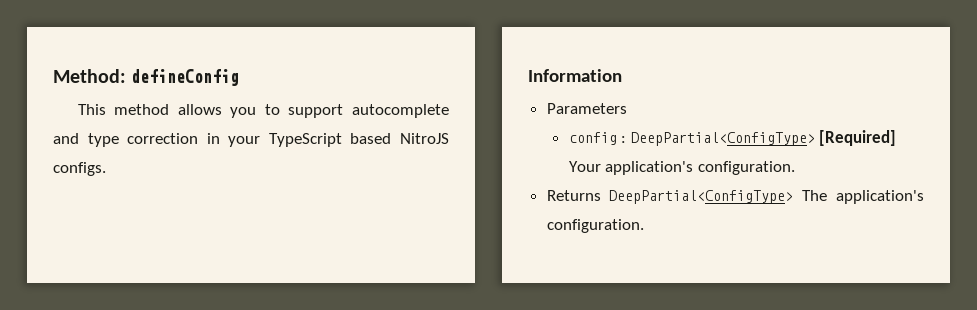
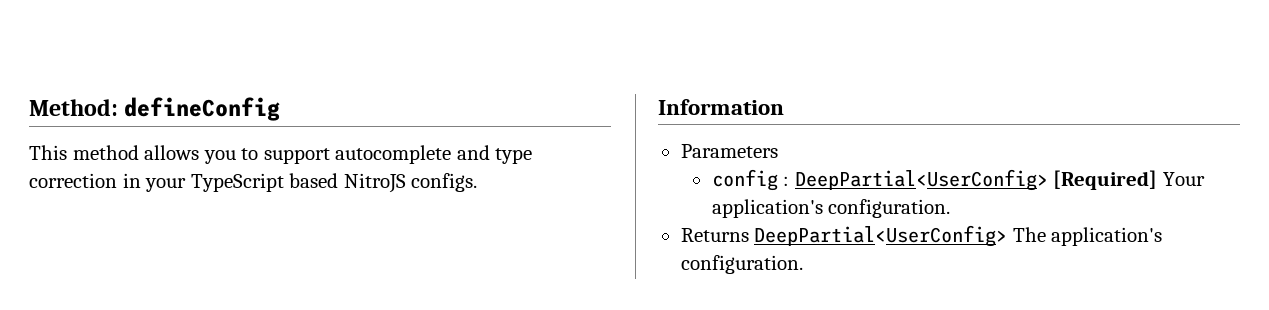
- config : DeepPartial<ConfigType> [Required] Your application's configuration.
+ config : DeepPartial<UserConfig> [Required] Your application's configuration.
- Returns DeepPartial<ConfigType> The application's configuration.
+ Returns DeepPartial<UserConfig> The application's configuration.

